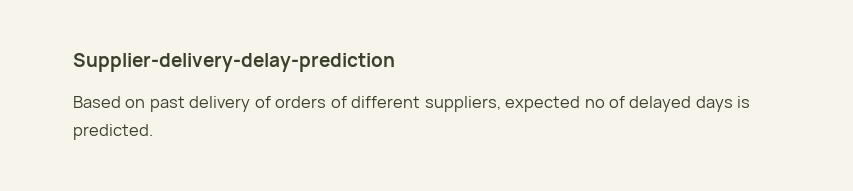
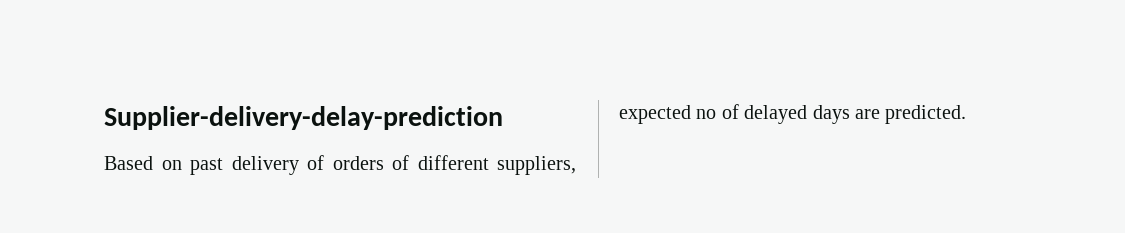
- Based on past delivery of orders of different suppliers, expected no of delayed days is predicted.
+ Based on past delivery of orders of different suppliers, expected no of delayed days are predicted.

